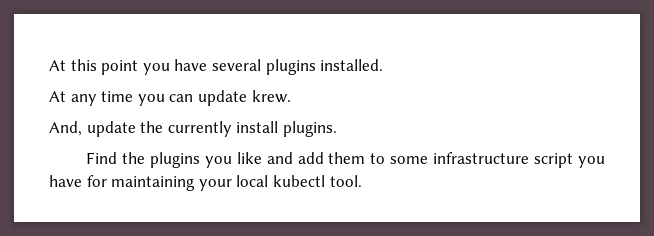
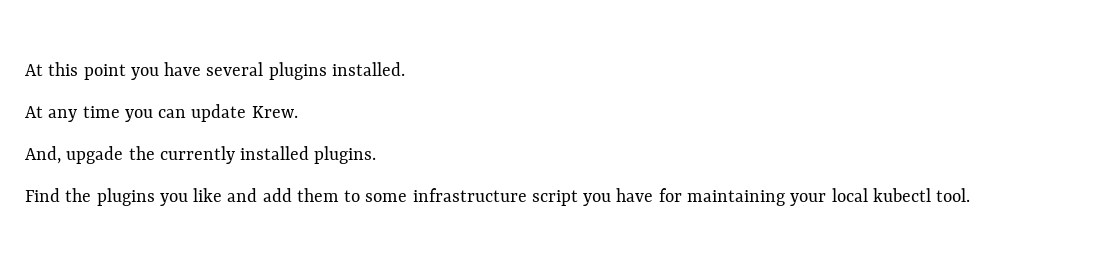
- At any time you can update krew.
+ At any time you can update Krew.
- And, update the currently install plugins.
+ And, upgade the currently installed plugins.

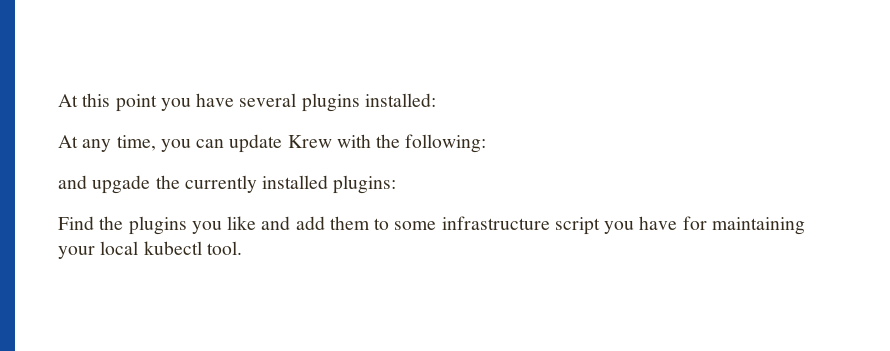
- At this point you have several plugins installed.
+ At this point you have several plugins installed:
- At any time you can update Krew.
- And, upgade the currently installed plugins.
+ At any time, you can update Krew with the following:
+ and upgade the currently installed plugins:

